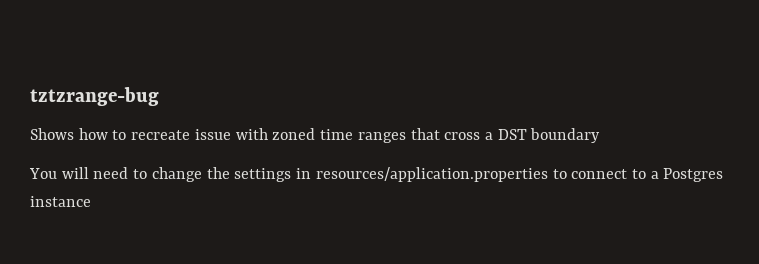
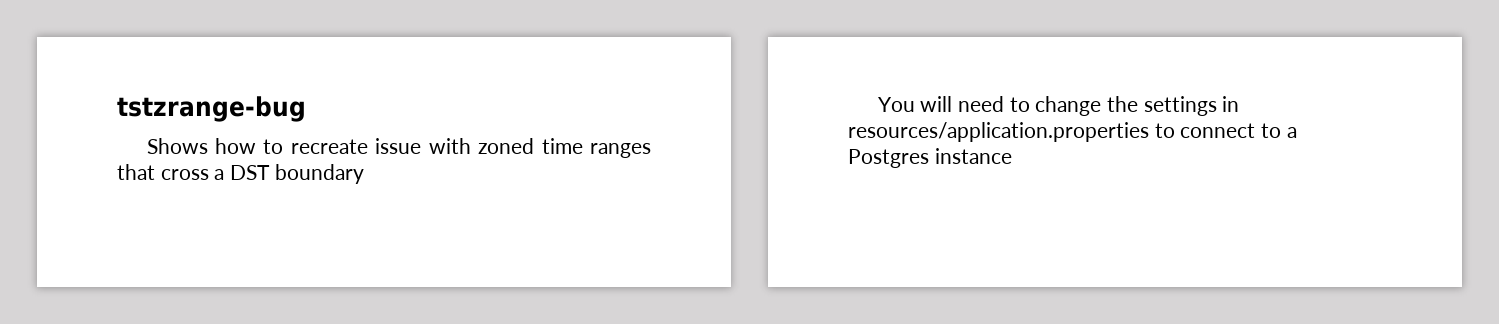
- tztzrange-bug
+ tstzrange-bug

